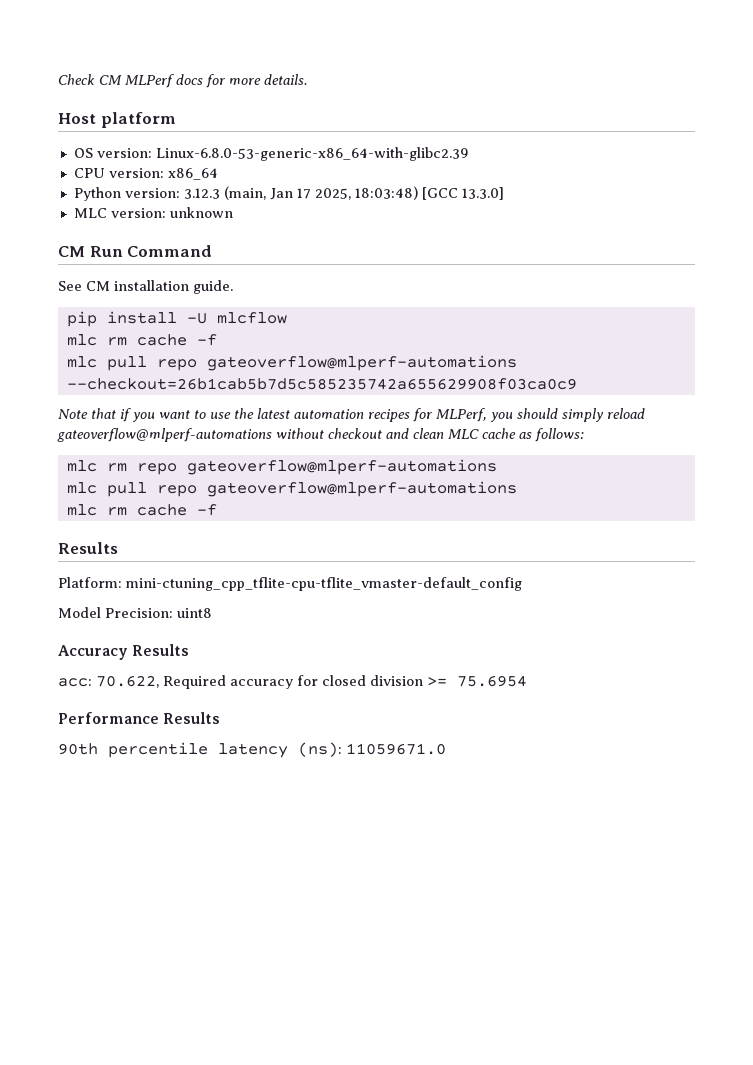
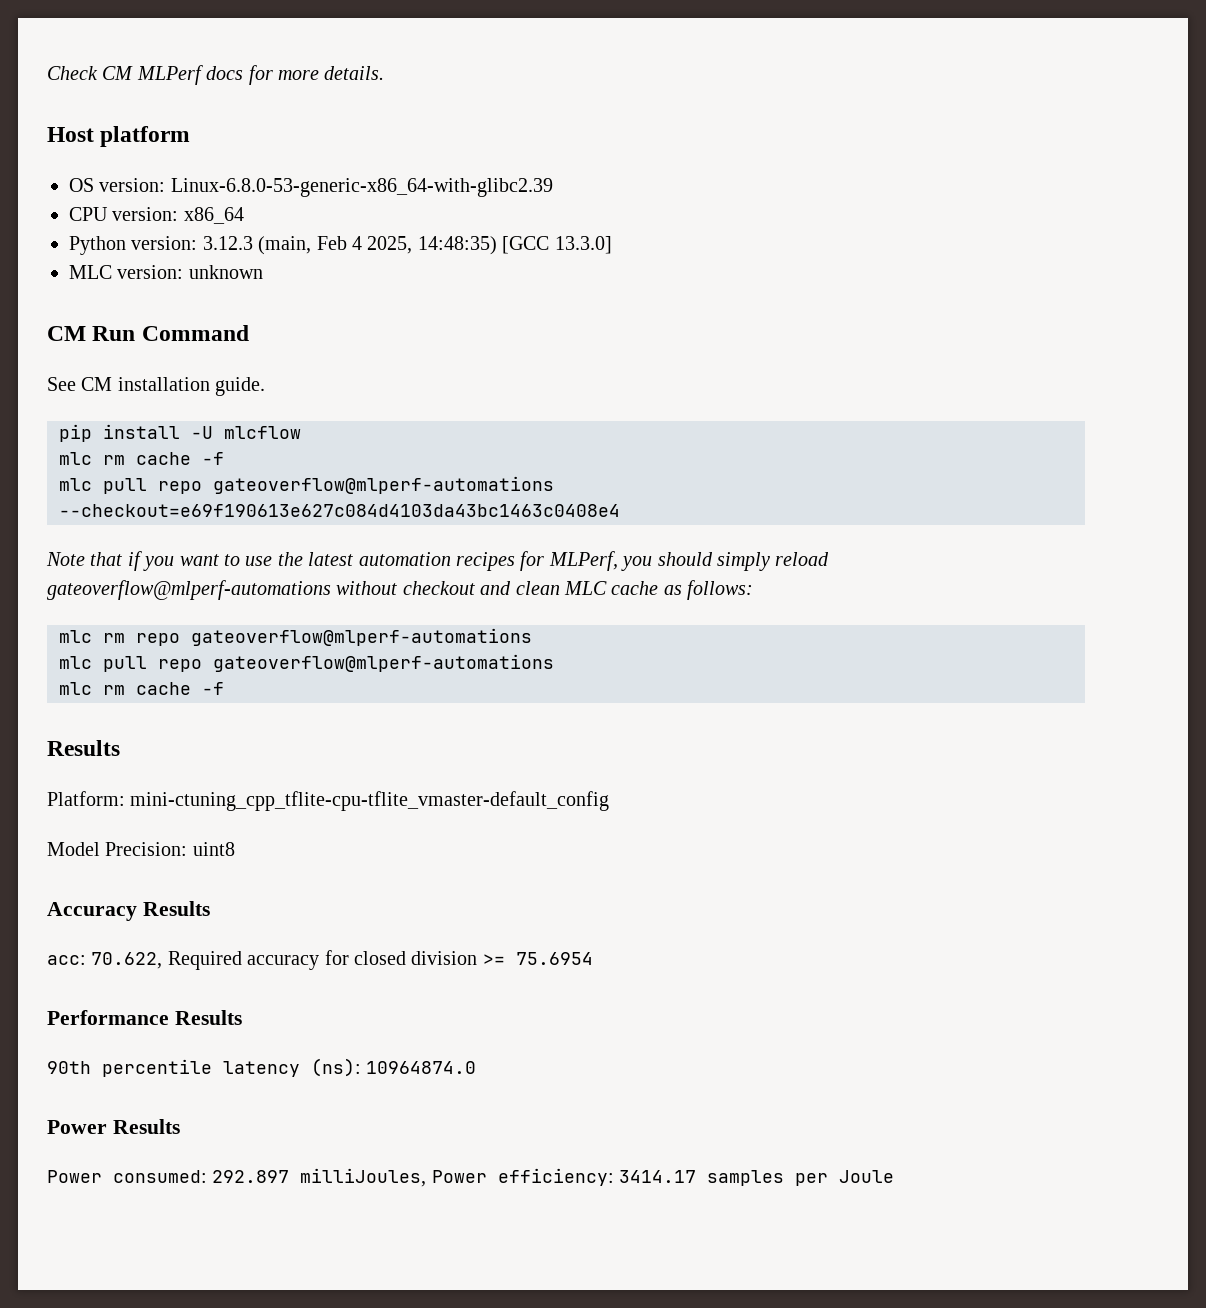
- Python version: 3.12.3 (main, Jan 17 2025, 18:03:48) [GCC 13.3.0]
+ Python version: 3.12.3 (main, Feb 4 2025, 14:48:35) [GCC 13.3.0]
- mlc pull repo gateoverflow@mlperf-automations --checkout=26b1cab5b7d5c585235742a655629908f03ca0c9
+ mlc pull repo gateoverflow@mlperf-automations --checkout=e69f190613e627c084d4103da43bc1463c0408e4
- 90th percentile latency (ns): 11059671.0
+ 90th percentile latency (ns): 10964874.0
+ Power Results
+ Power consumed: 292.897 milliJoules, Power efficiency: 3414.17 samples per Joule

